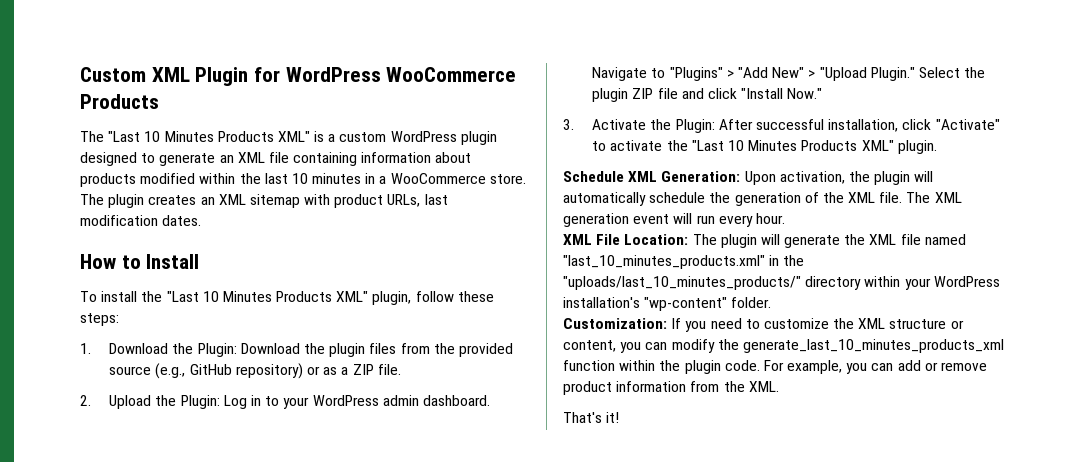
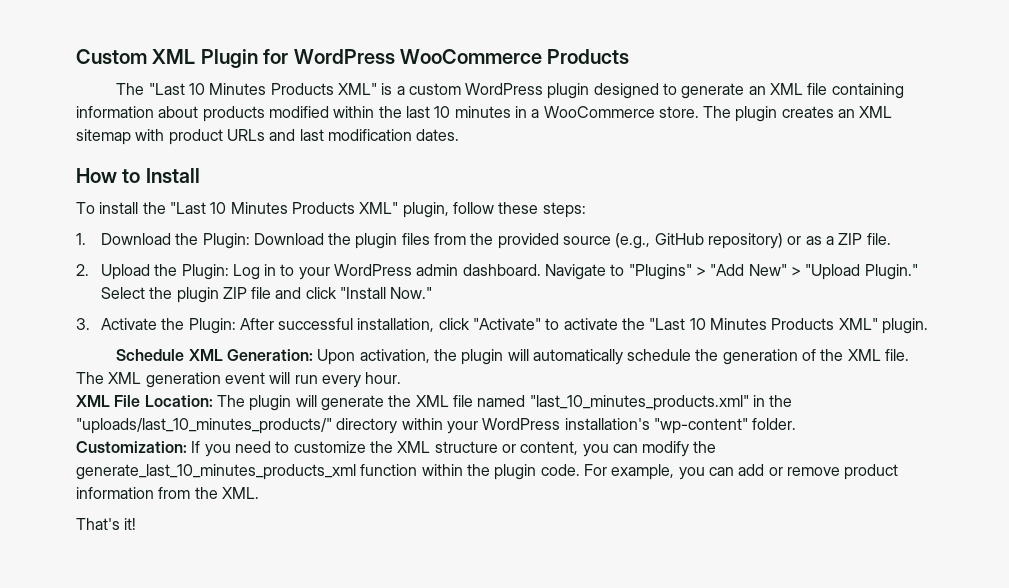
- The plugin creates an XML sitemap with product URLs, last modification dates.
+ The plugin creates an XML sitemap with product URLs and last modification dates.

